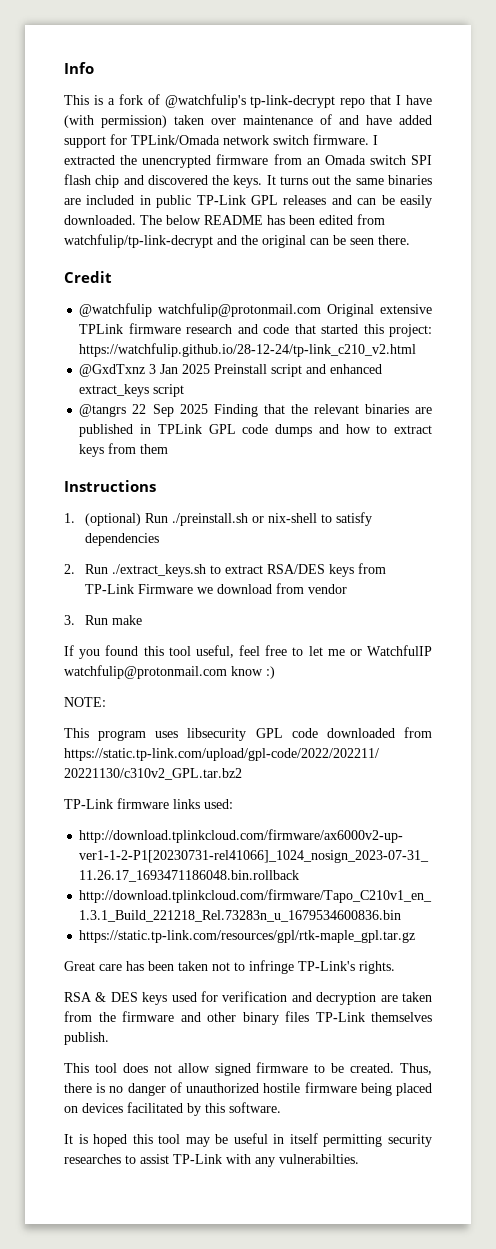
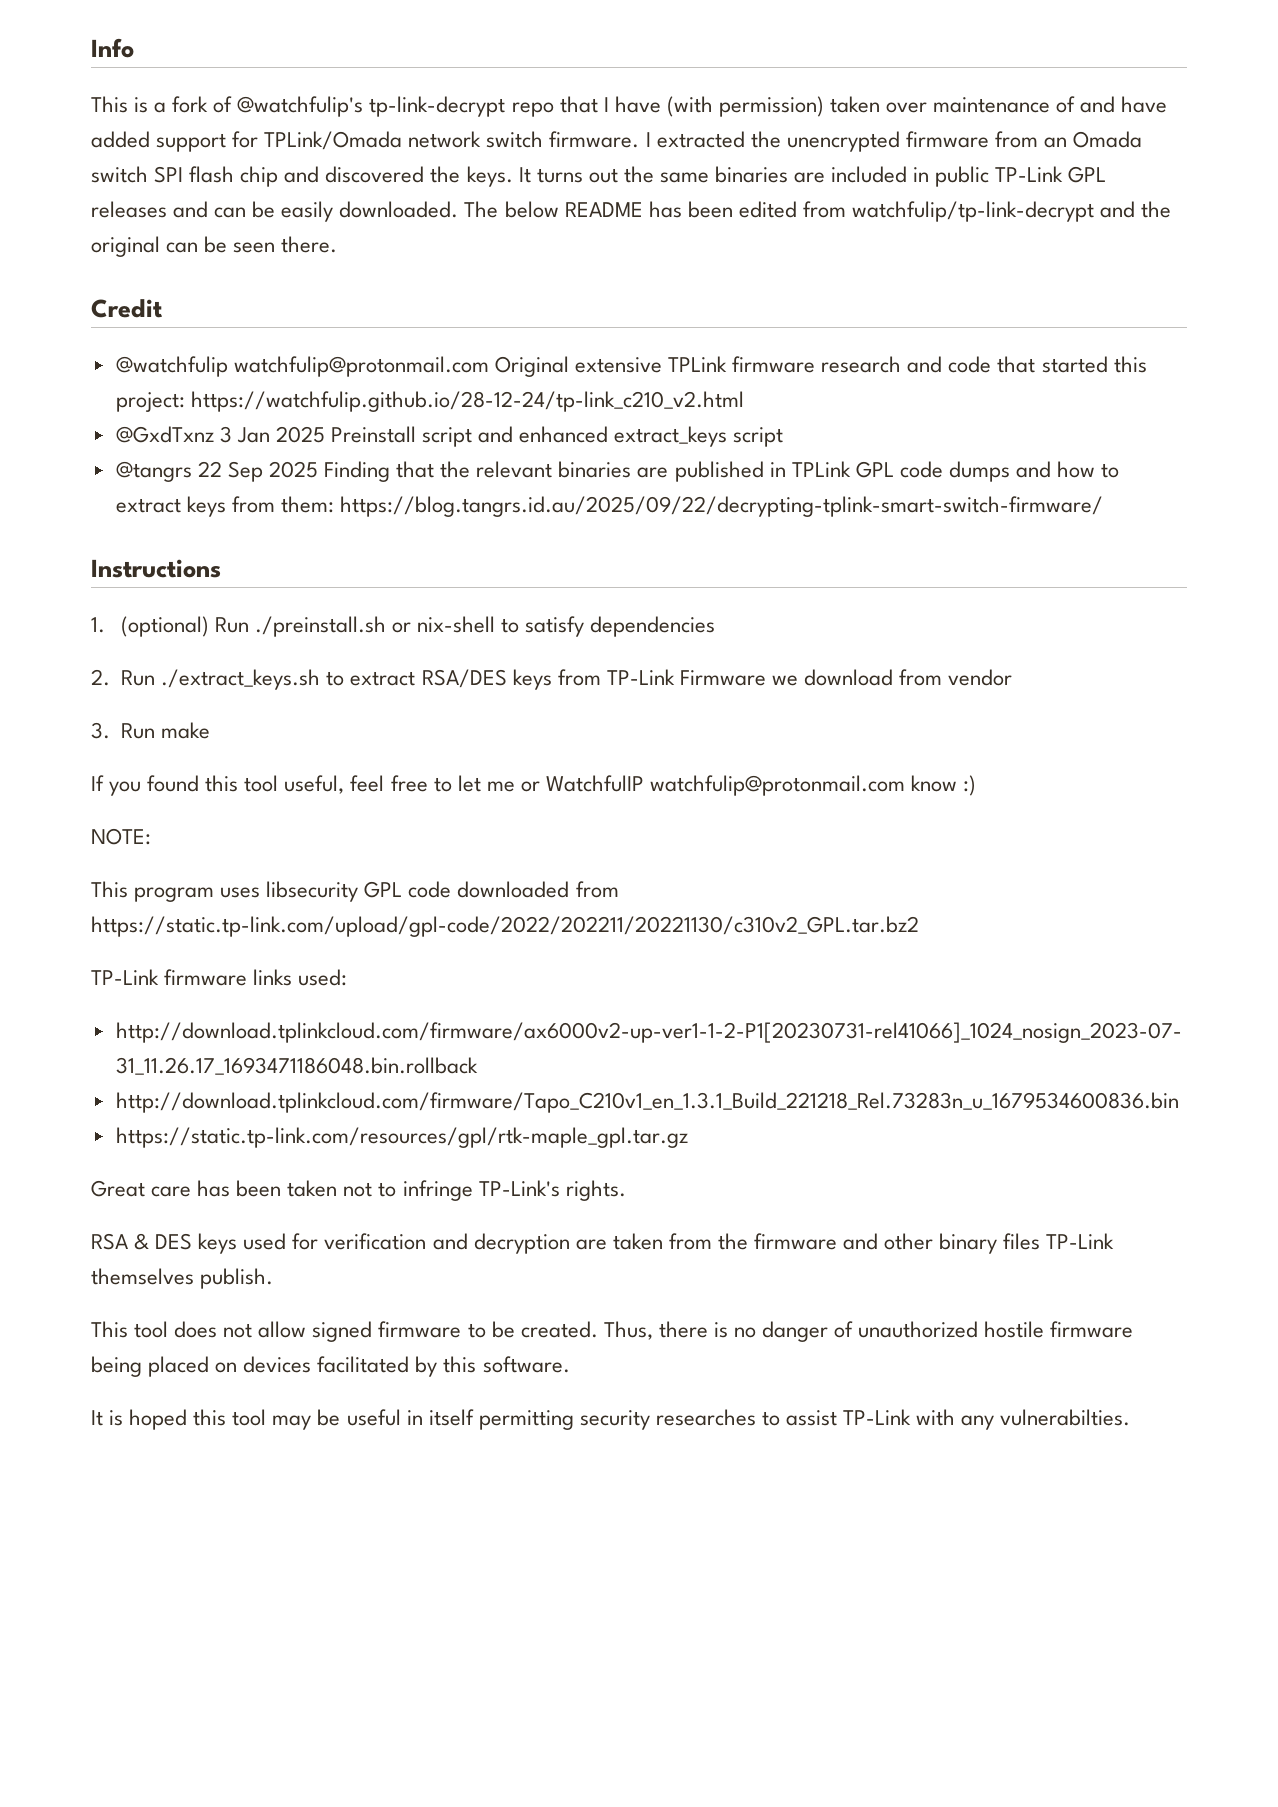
- @tangrs 22 Sep 2025 Finding that the relevant binaries are published in TPLink GPL code dumps and how to extract keys from them
+ @tangrs 22 Sep 2025 Finding that the relevant binaries are published in TPLink GPL code dumps and how to extract keys from them: https://blog.tangrs.id.au/2025/09/22/decrypting-tplink-smart-switch-firmware/

